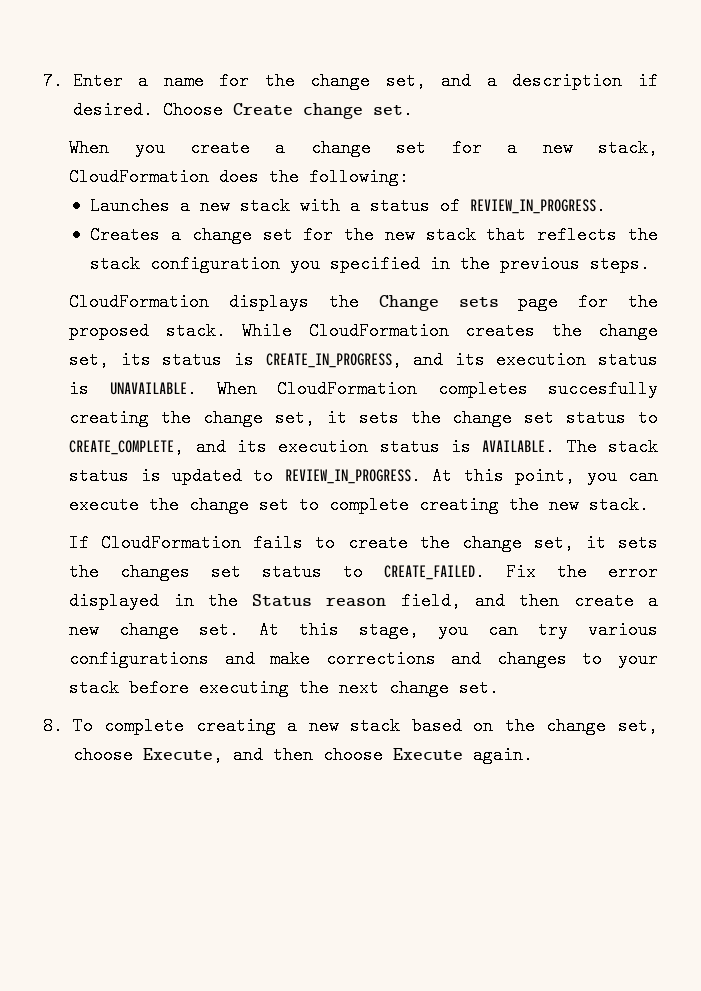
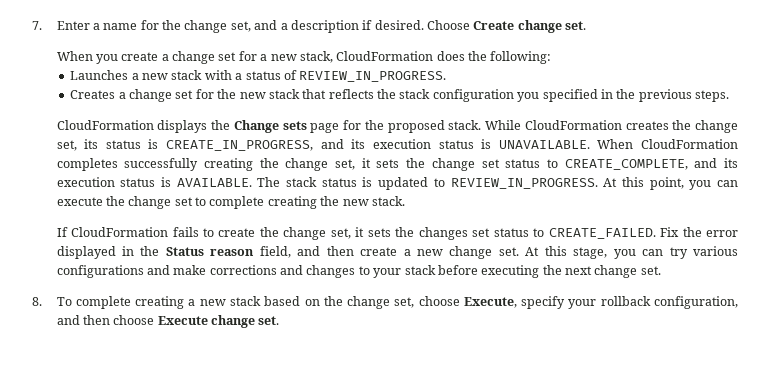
- When CloudFormation completes succesfully creating the change set, it sets the change set status to CREATE_COMPLETE, and its execution status is AVAILABLE.
+ When CloudFormation completes successfully creating the change set, it sets the change set status to CREATE_COMPLETE, and its execution status is AVAILABLE.
- 8. To complete creating a new stack based on the change set, choose Execute, and then choose Execute again.
+ 8. To complete creating a new stack based on the change set, choose Execute, specify your rollback configuration, and then choose Execute change set.

